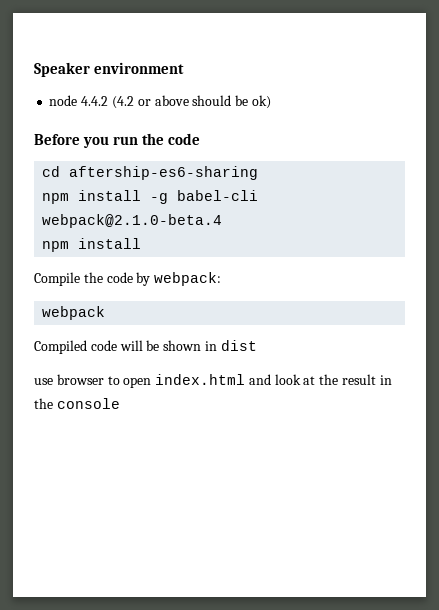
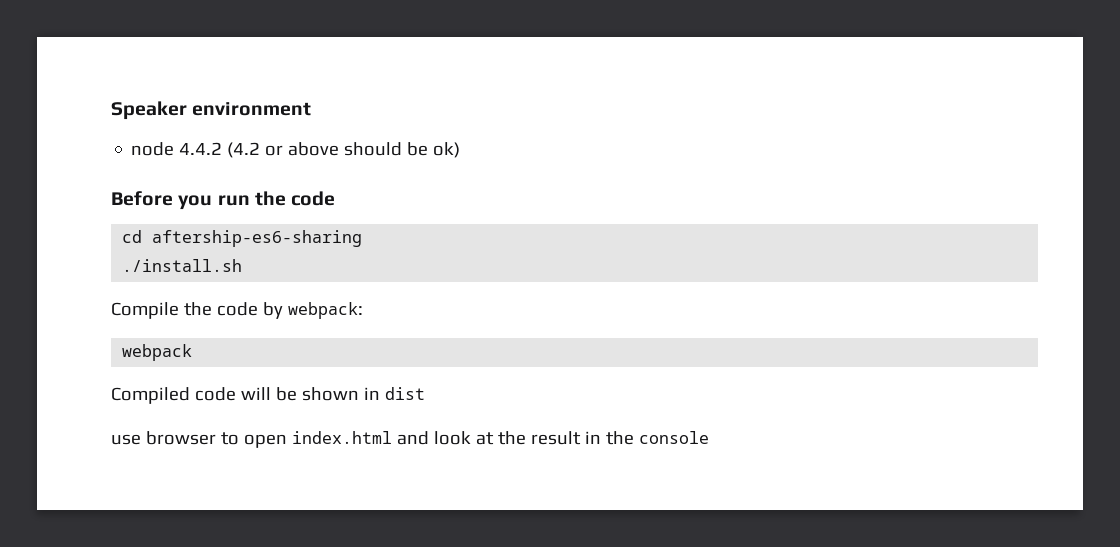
- npm install -g babel-cli webpack@2.1.0-beta.4
- npm install
+ ./install.sh

